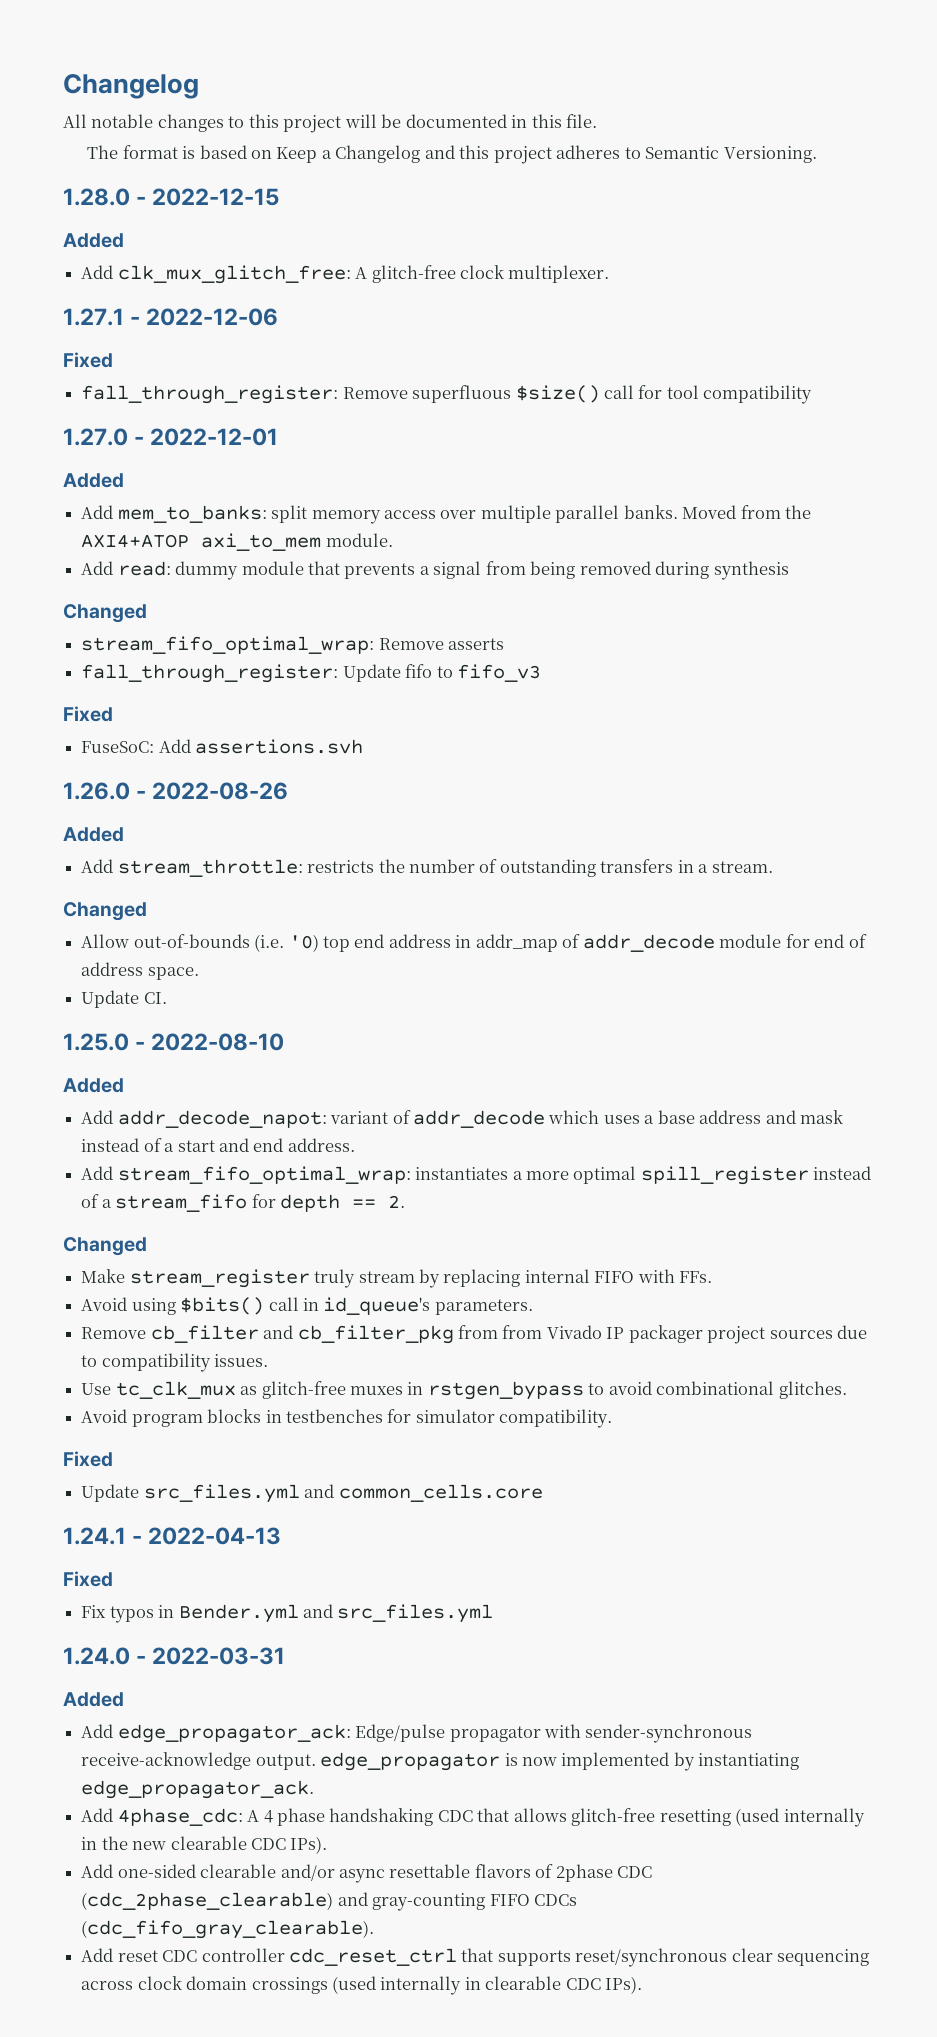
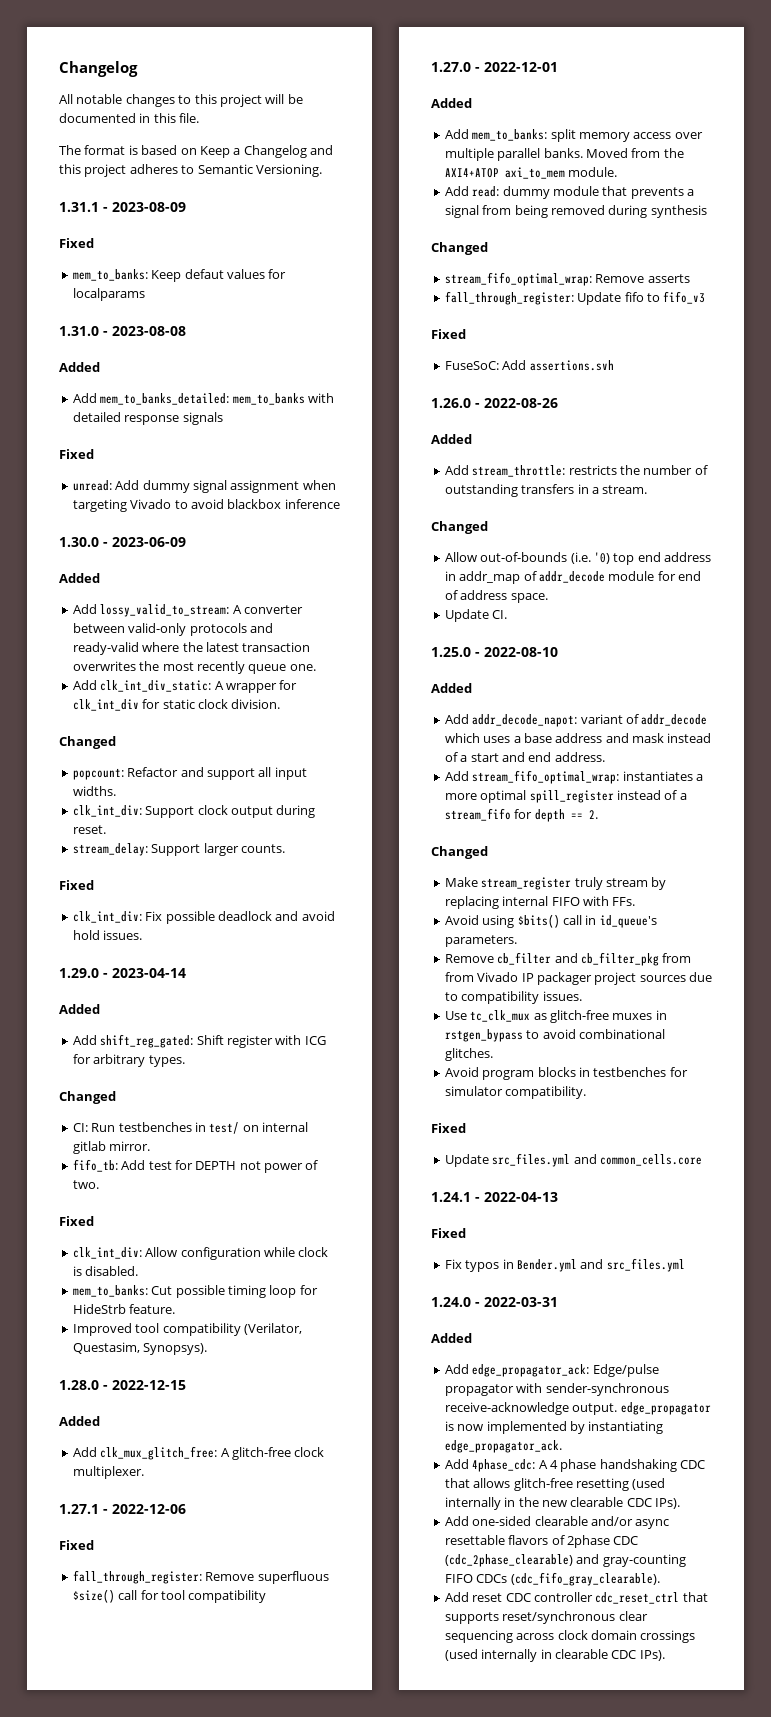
+ 1.31.1 - 2023-08-09
+ Fixed
+ mem_to_banks: Keep defaut values for localparams
+ 1.31.0 - 2023-08-08
+ Added
+ Add mem_to_banks_detailed: mem_to_banks with detailed response signals
+ Fixed
+ unread: Add dummy signal assignment when targeting Vivado to avoid blackbox inference
+ 1.30.0 - 2023-06-09
+ Added
+ Add lossy_valid_to_stream: A converter between valid-only protocols and ready-valid where the latest transaction overwrites the most recently queue one.
+ Add clk_int_div_static: A wrapper for clk_int_div for static clock division.
+ Changed
+ popcount: Refactor and support all input widths.
+ clk_int_div: Support clock output during reset.
+ stream_delay: Support larger counts.
+ Fixed
+ clk_int_div: Fix possible deadlock and avoid hold issues.
+ 1.29.0 - 2023-04-14
+ Added
+ Add shift_reg_gated: Shift register with ICG for arbitrary types.
+ Changed
+ CI: Run testbenches in test/ on internal gitlab mirror.
+ fifo_tb: Add test for DEPTH not power of two.
+ Fixed
+ clk_int_div: Allow configuration while clock is disabled.
+ mem_to_banks: Cut possible timing loop for HideStrb feature.
+ Improved tool compatibility (Verilator, Questasim, Synopsys).

